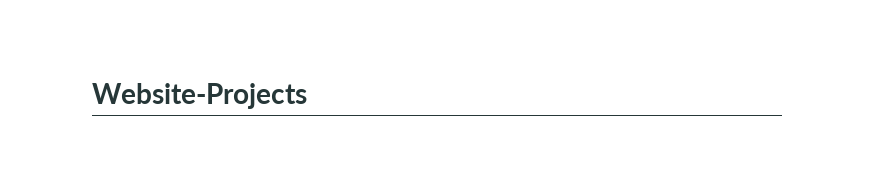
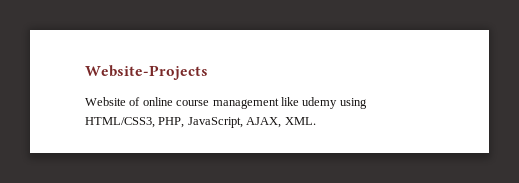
+ Website of online course management like udemy using HTML/CSS3, PHP, JavaScript, AJAX, XML.

